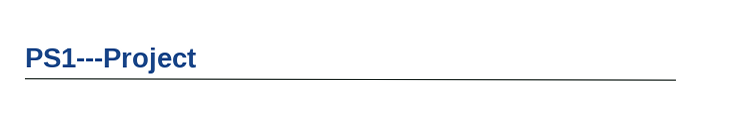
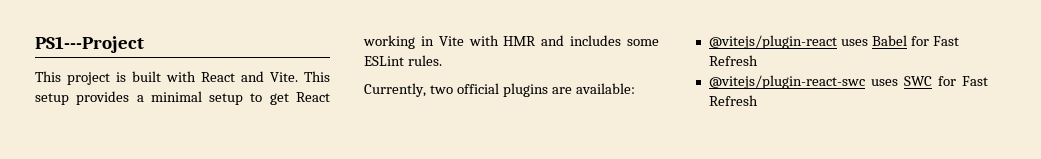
+ This project is built with React and Vite. This setup provides a minimal setup to get React working in Vite with HMR and includes some ESLint rules.
+ Currently, two official plugins are available:
+ @vitejs/plugin-react uses Babel for Fast Refresh
+ @vitejs/plugin-react-swc uses SWC for Fast Refresh

